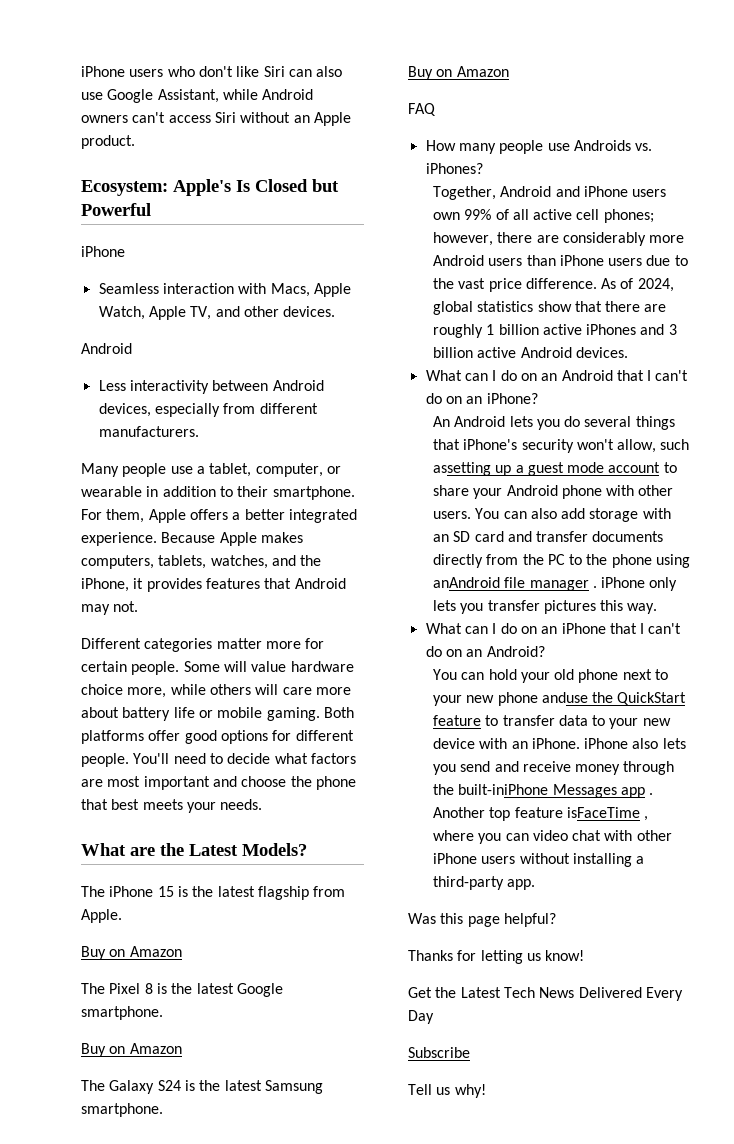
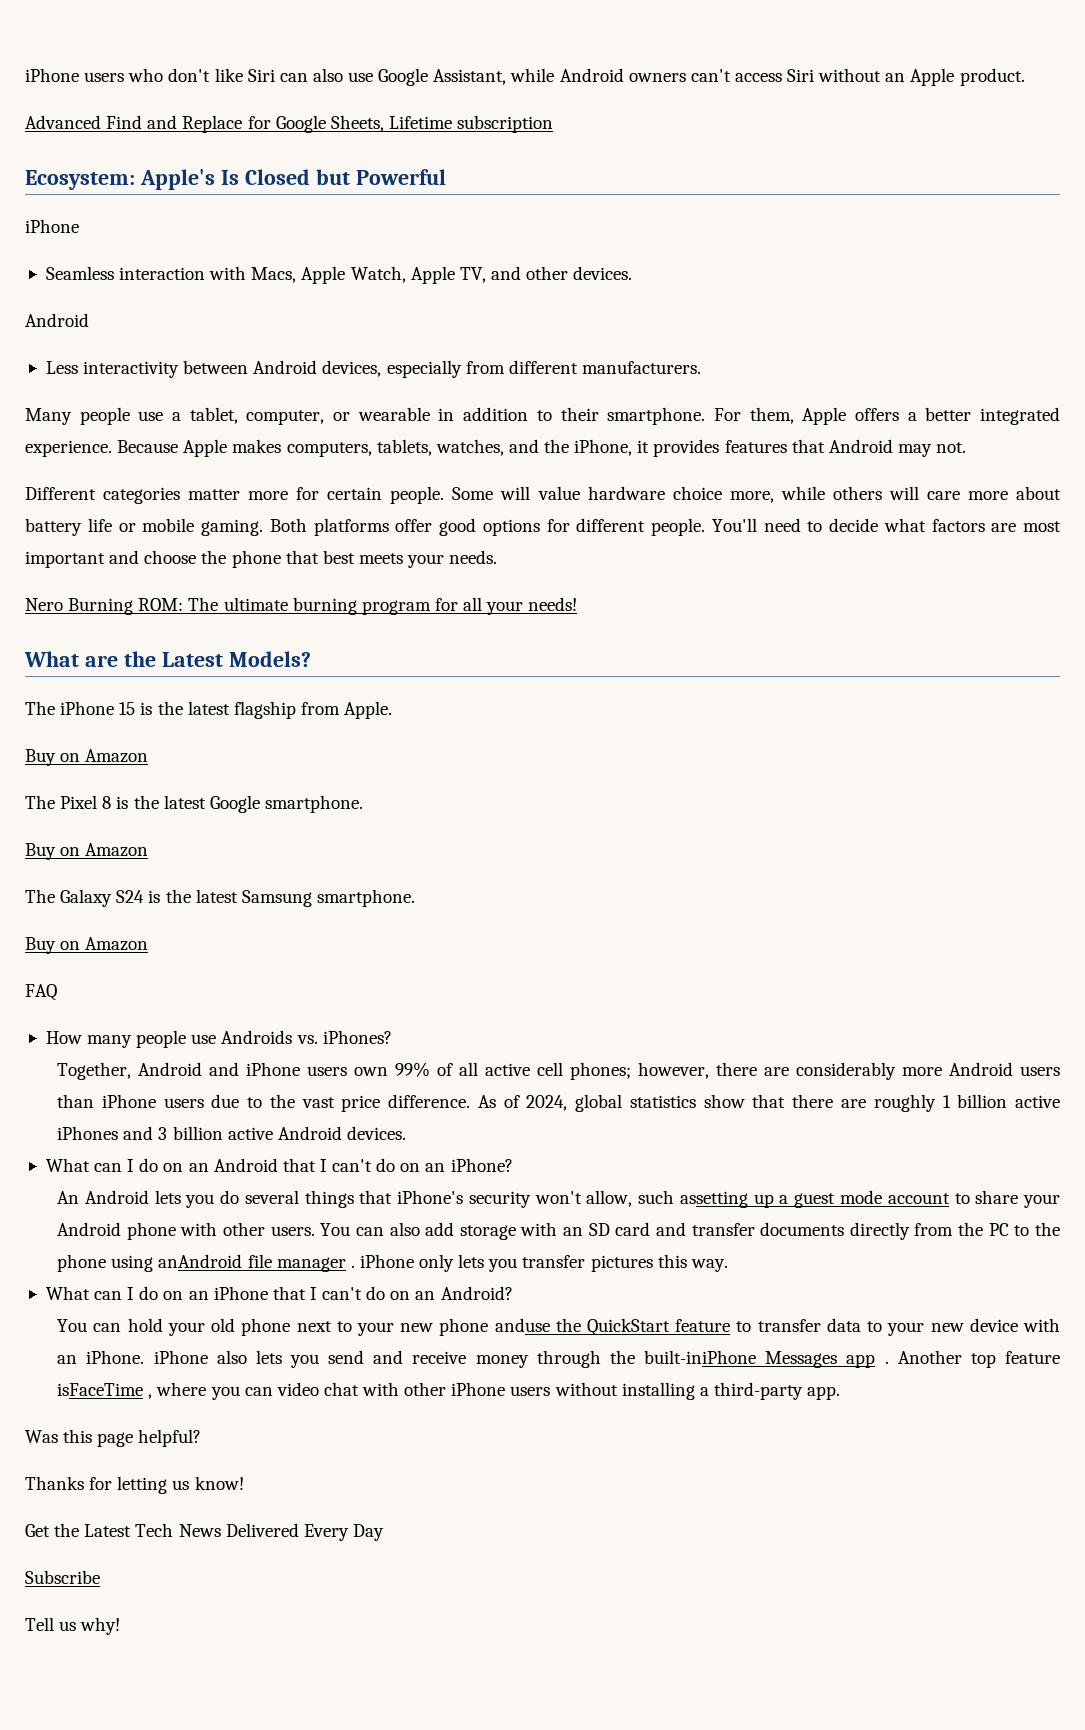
+ Advanced Find and Replace for Google Sheets, Lifetime subscription
+ Nero Burning ROM: The ultimate burning program for all your needs!

